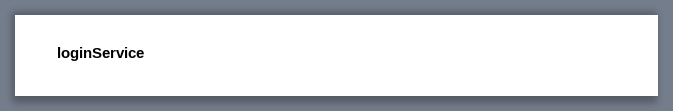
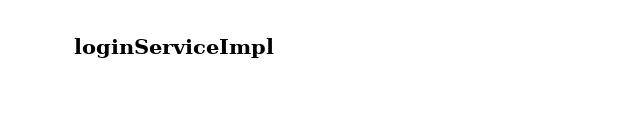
- loginService
+ loginServiceImpl

